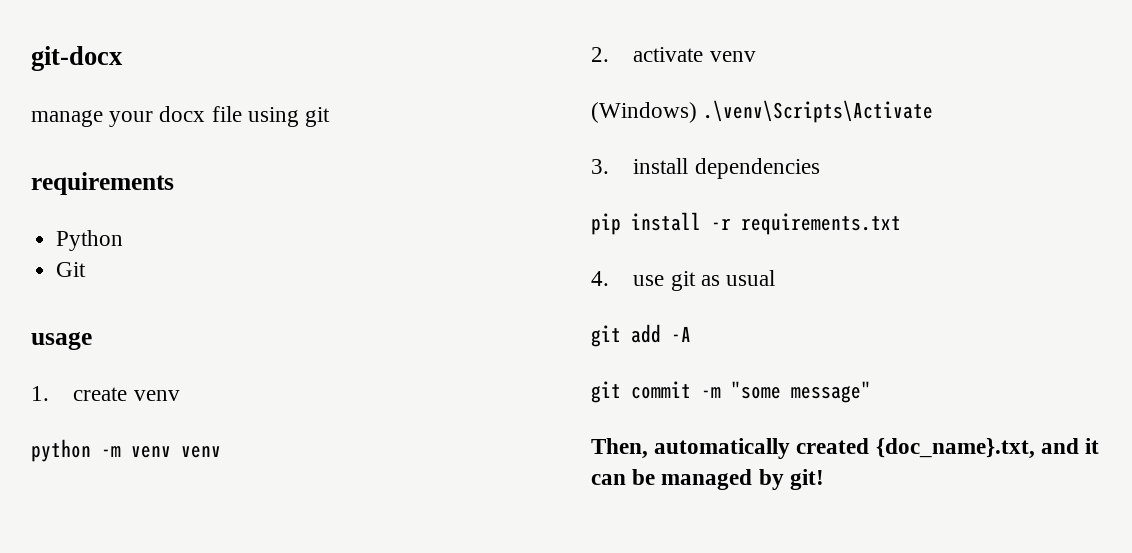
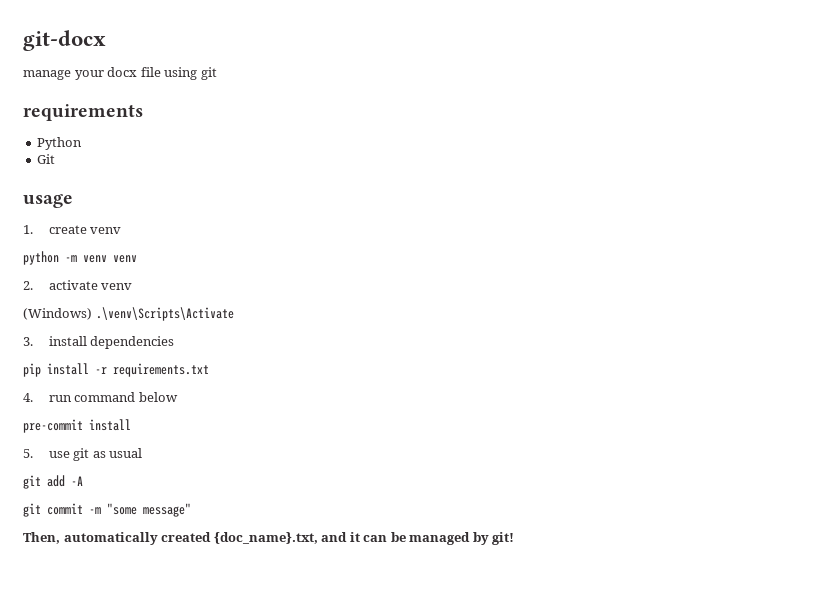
- 4. use git as usual
+ 4. run command below
+ pre-commit install
+ 5. use git as usual

